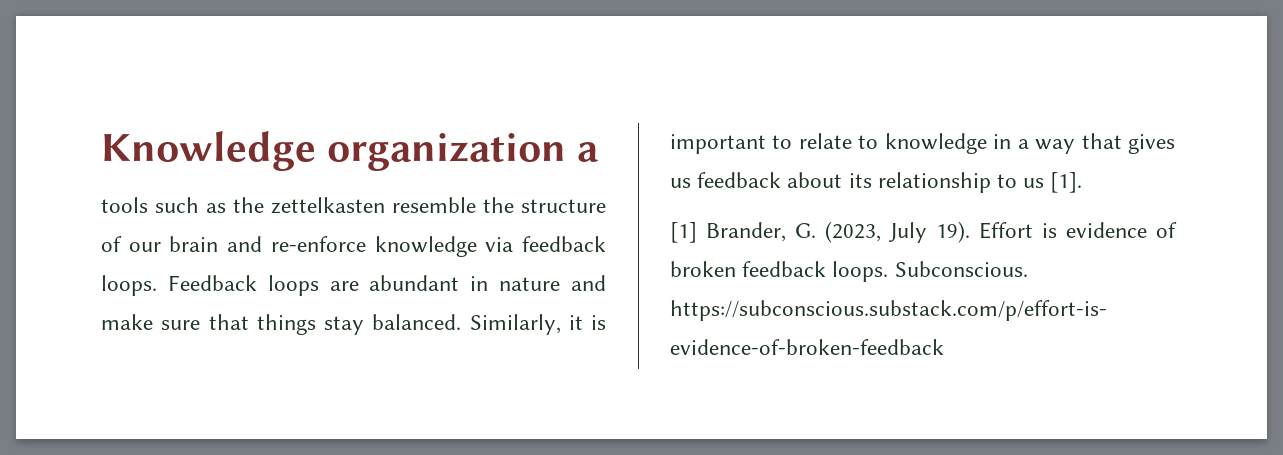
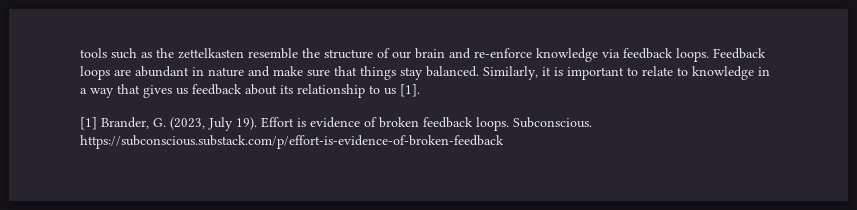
- Knowledge organization a

